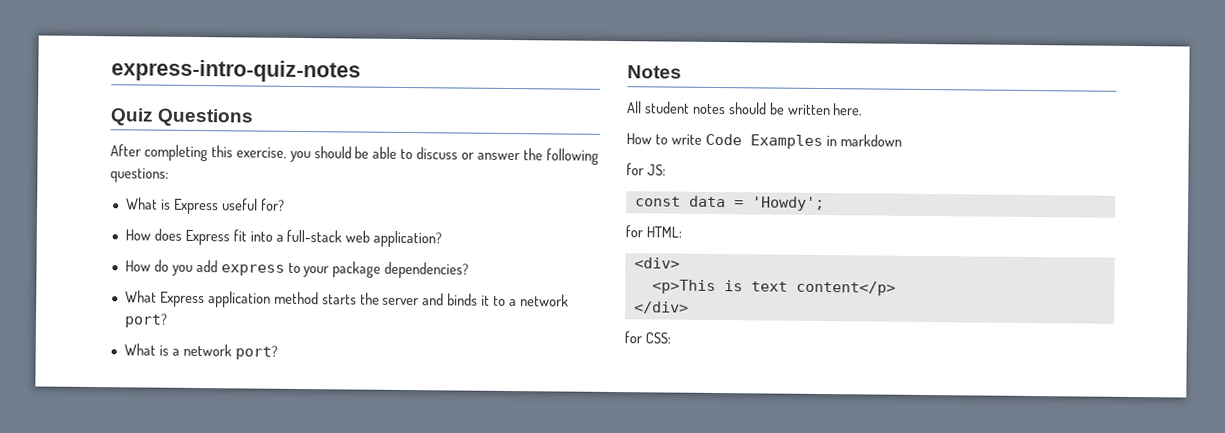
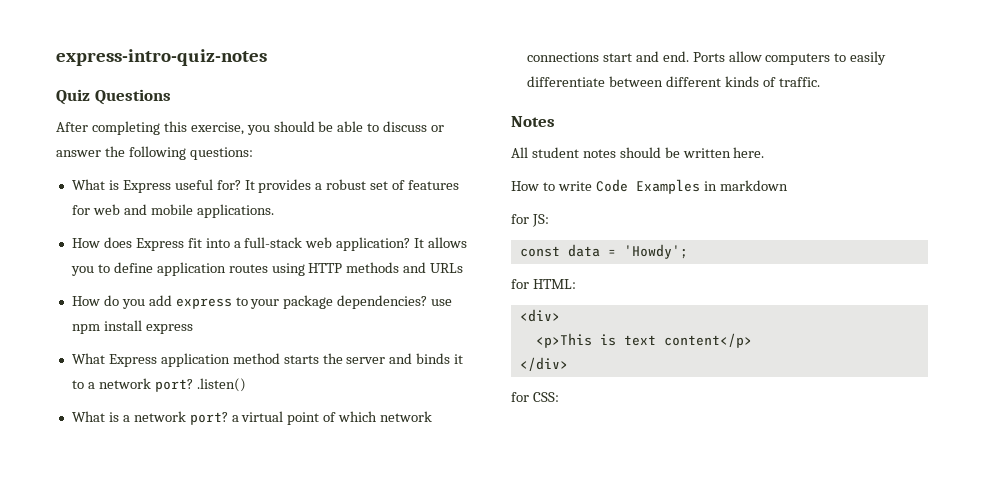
+ It provides a robust set of features for web and mobile applications.
+ It allows you to define application routes using HTTP methods and URLs
- How do you add express to your package dependencies?
+ How do you add express to your package dependencies? use npm install express
- What Express application method starts the server and binds it to a network port?
+ What Express application method starts the server and binds it to a network port? .listen()
- What is a network port?
+ What is a network port? a virtual point of which network connections start and end. Ports allow computers to easily differentiate between different kinds of traffic.

